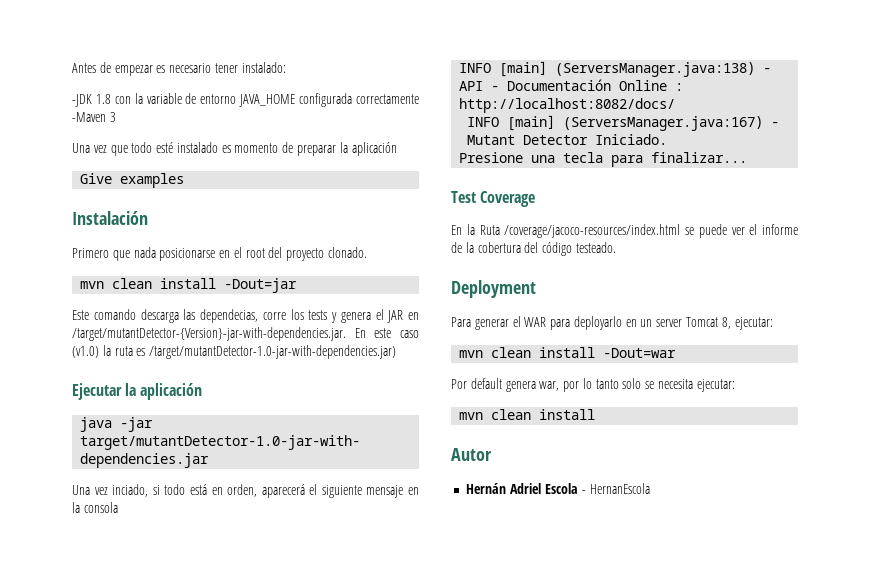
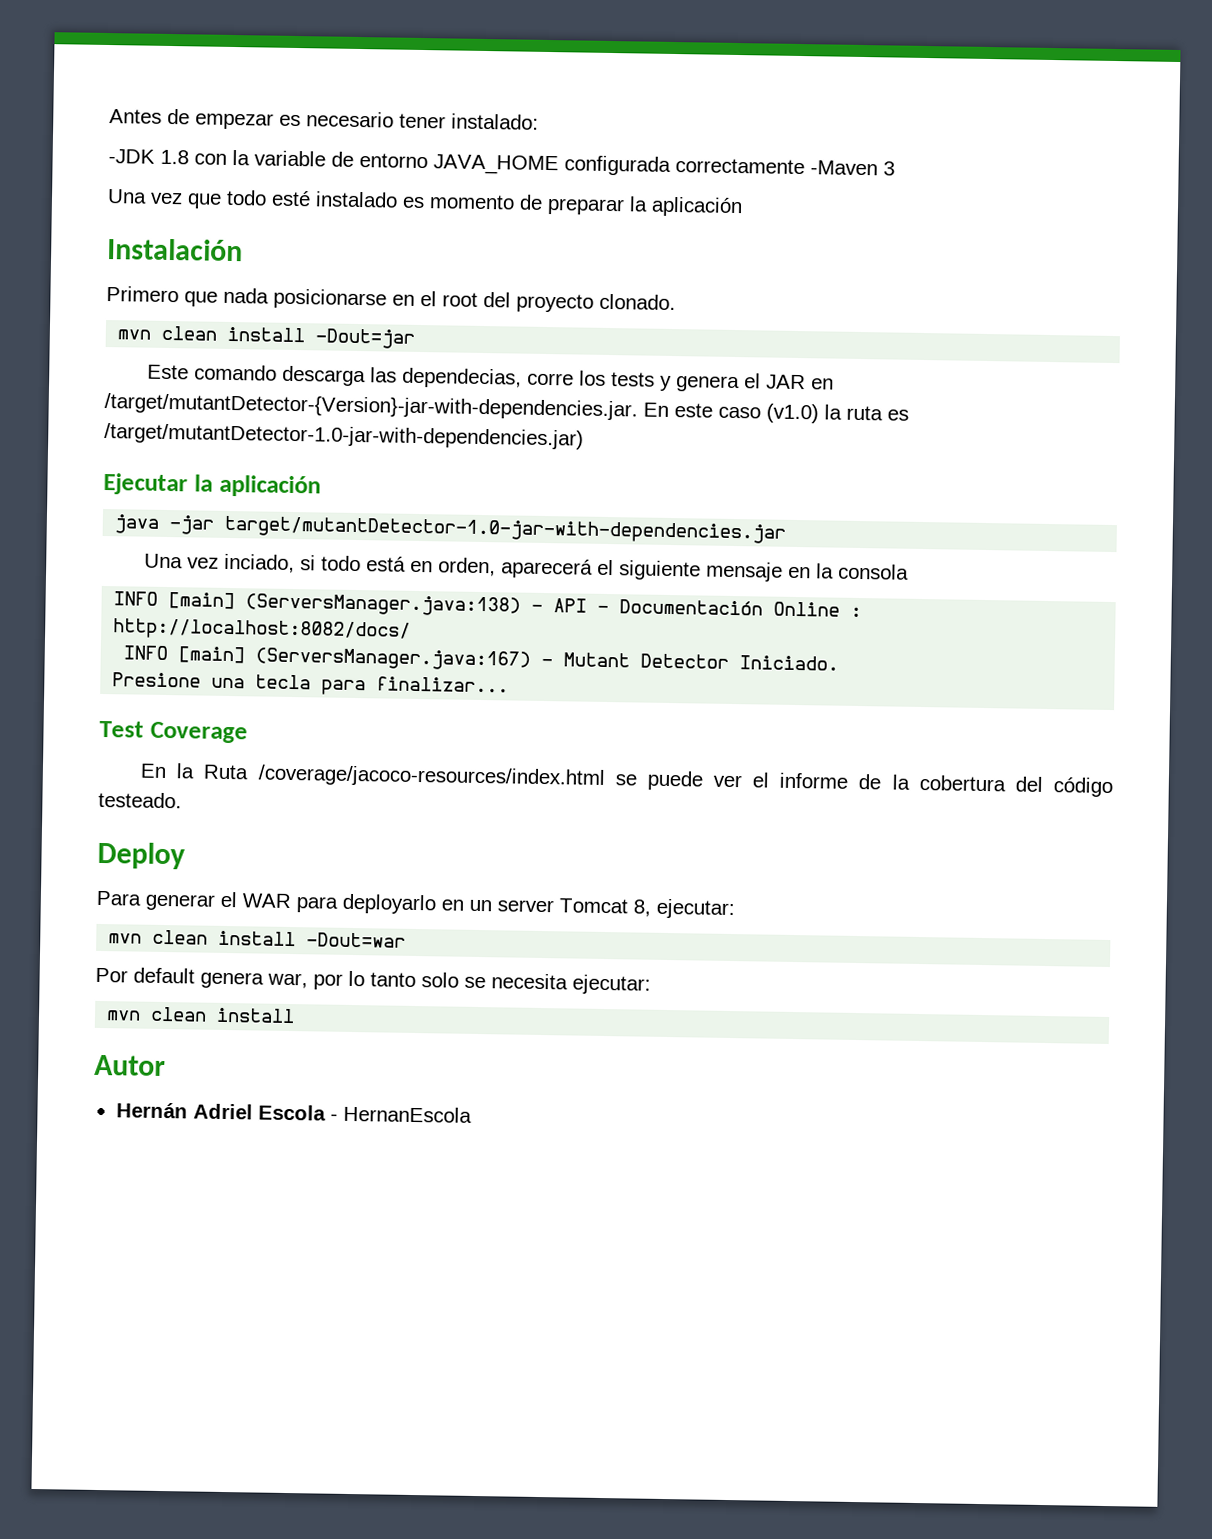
- Give examples
- Deployment
+ Deploy

